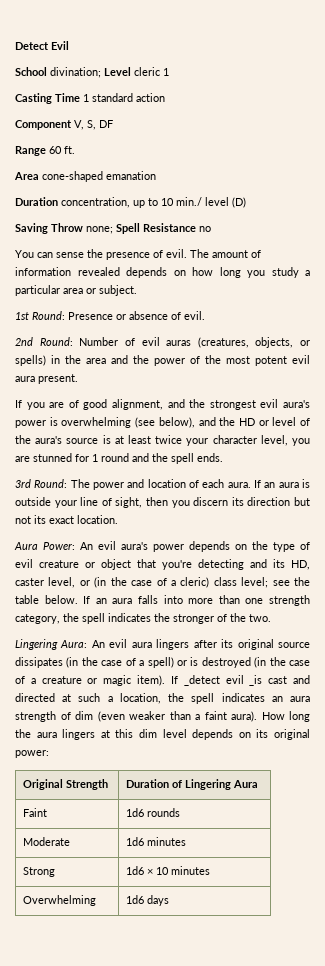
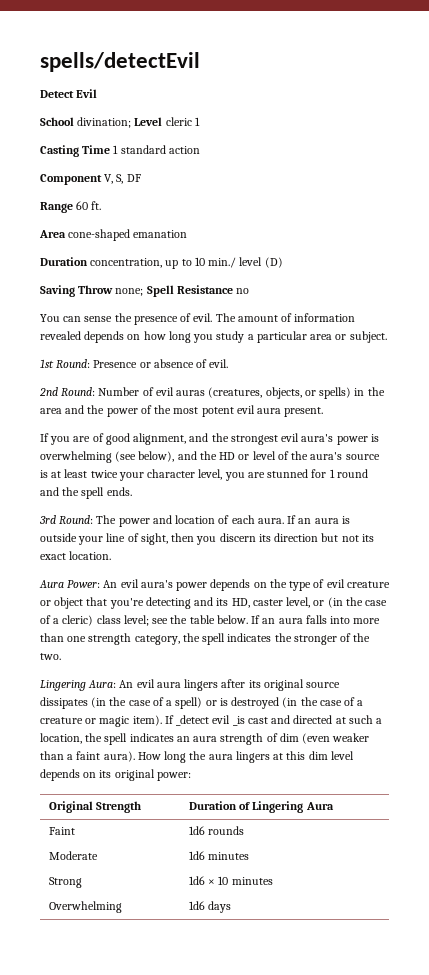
+ spells/detectEvil

